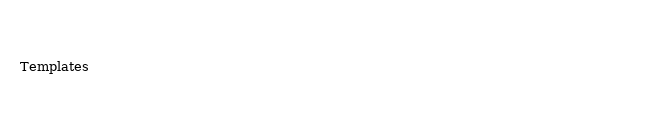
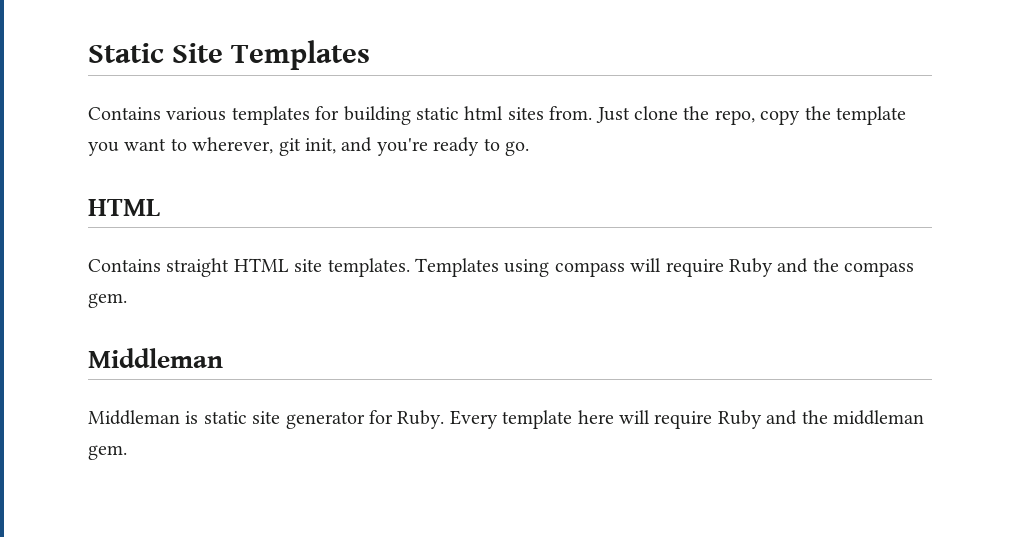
- Templates
+ Static Site Templates
+ Contains various templates for building static html sites from. Just clone the repo, copy the template you want to wherever, git init, and you're ready to go.
+ HTML
+ Contains straight HTML site templates. Templates using compass will require Ruby and the compass gem.
+ Middleman
+ Middleman is static site generator for Ruby. Every template here will require Ruby and the middleman gem.

